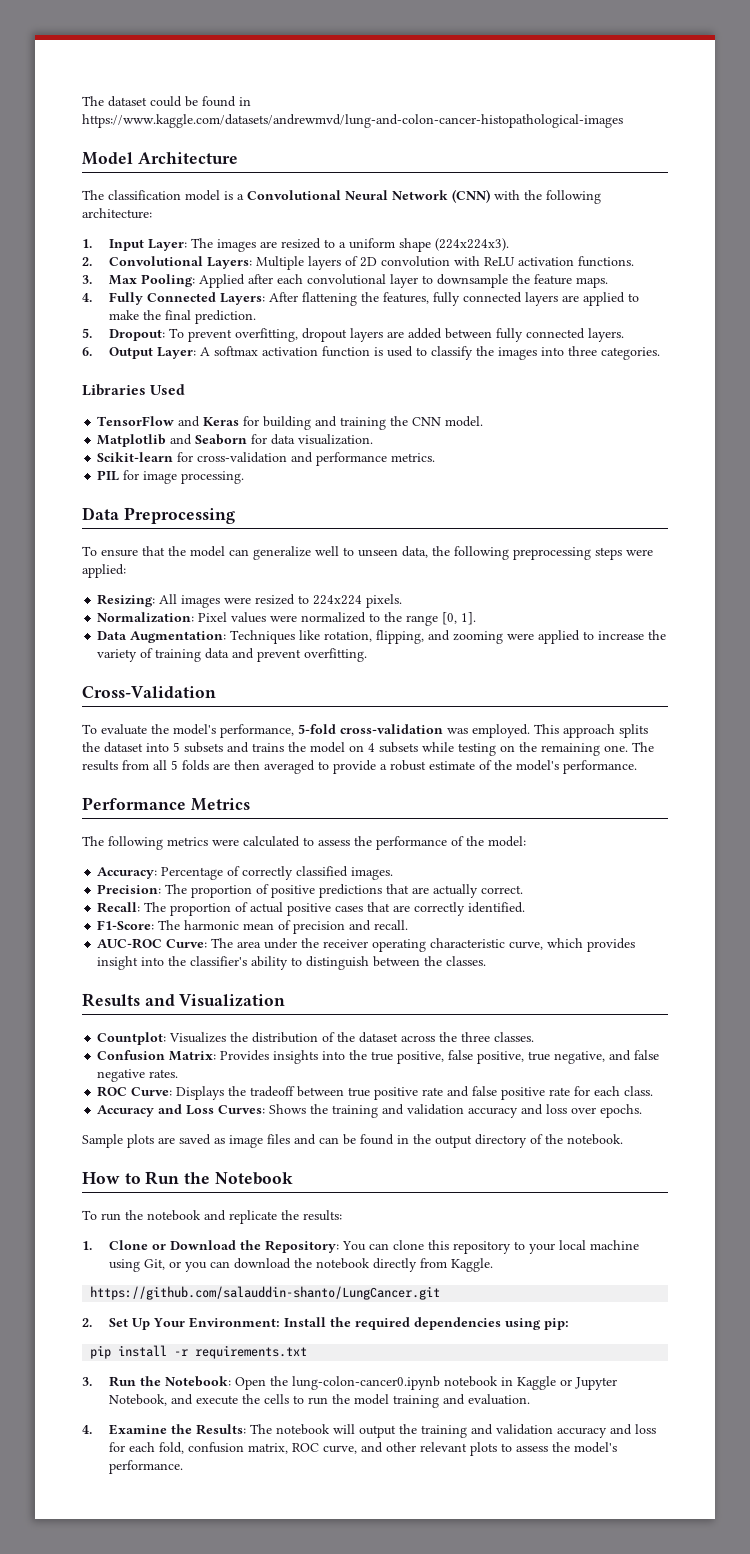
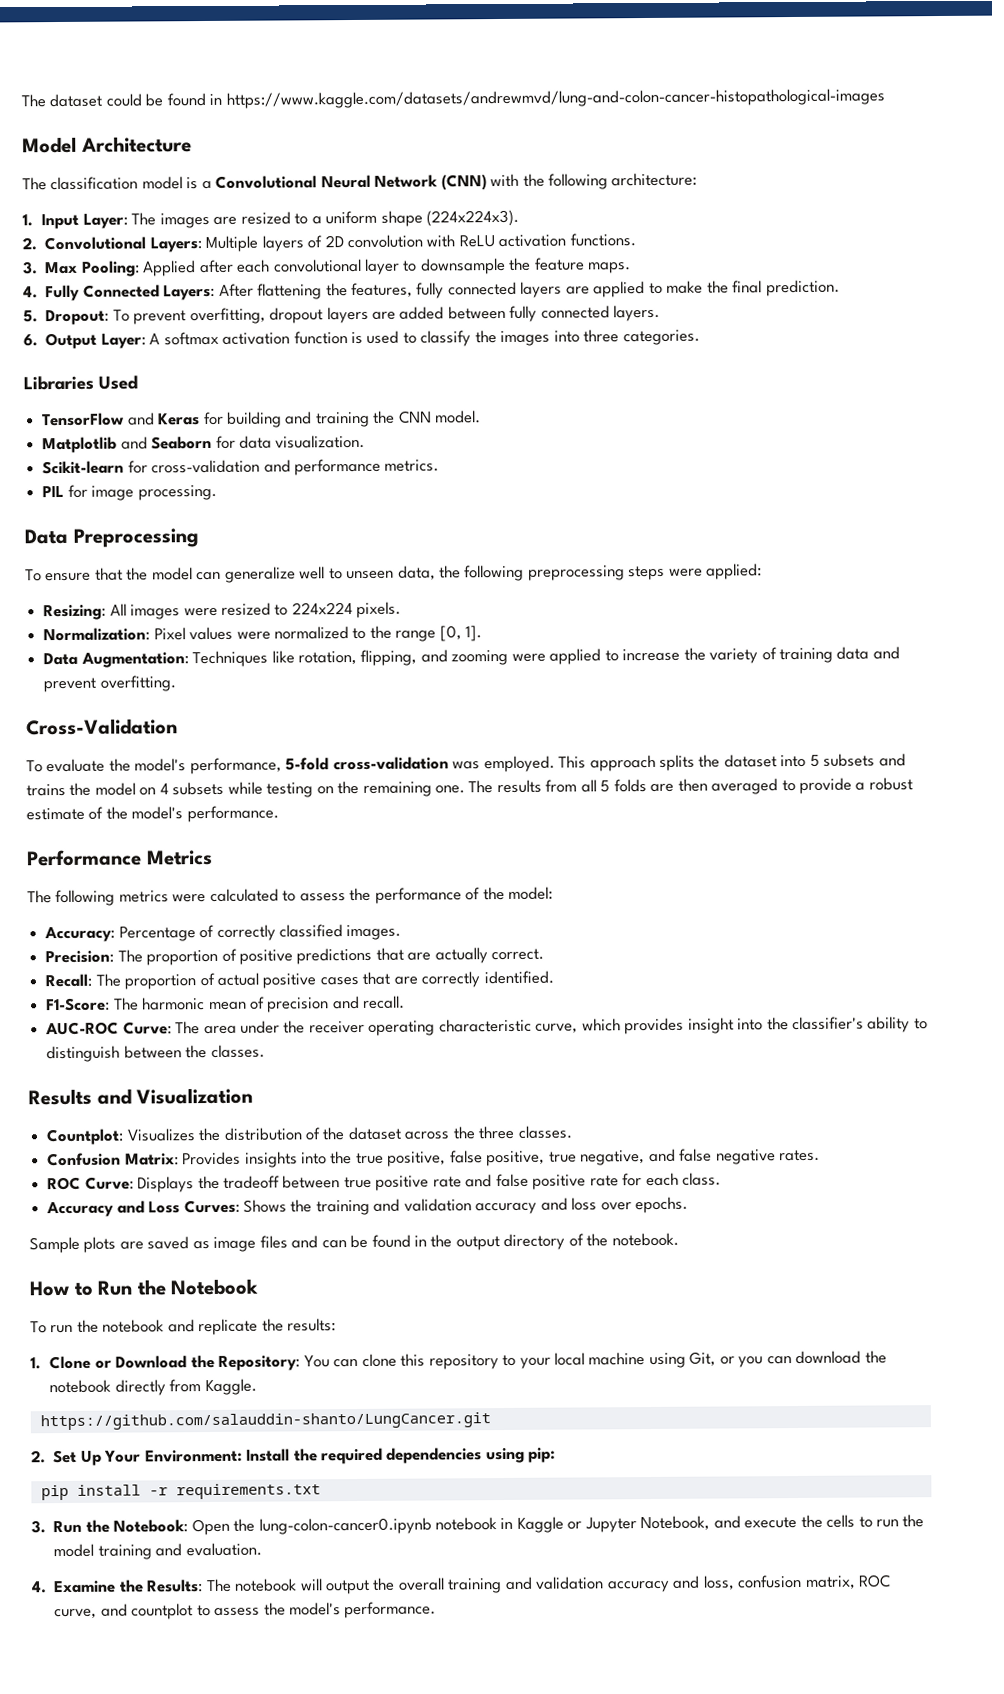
- 4. Examine the Results: The notebook will output the training and validation accuracy and loss for each fold, confusion matrix, ROC curve, and other relevant plots to assess the model's performance.
+ 4. Examine the Results: The notebook will output the overall training and validation accuracy and loss, confusion matrix, ROC curve, and countplot to assess the model's performance.

